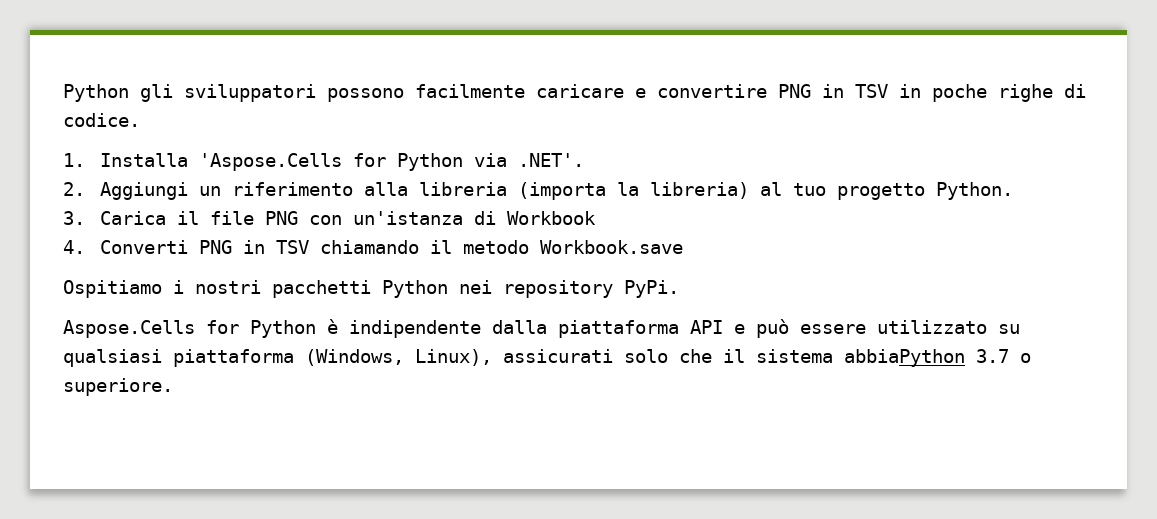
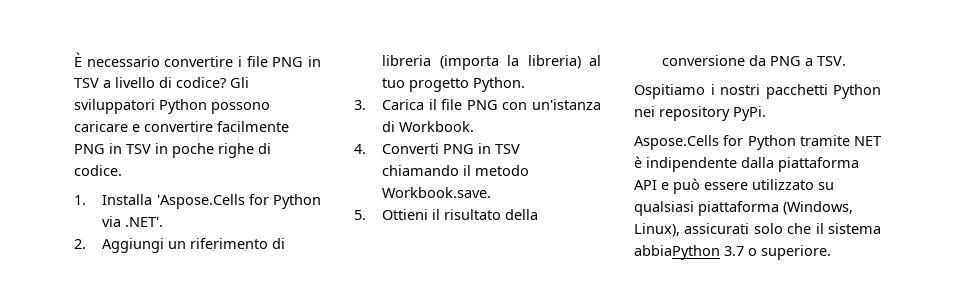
- Python gli sviluppatori possono facilmente caricare e convertire PNG in TSV in poche righe di codice.
+ È necessario convertire i file PNG in TSV a livello di codice? Gli sviluppatori Python possono caricare e convertire facilmente PNG in TSV in poche righe di codice.
- 2. Aggiungi un riferimento alla libreria (importa la libreria) al tuo progetto Python.
+ 2. Aggiungi un riferimento di libreria (importa la libreria) al tuo progetto Python.
- 3. Carica il file PNG con un'istanza di Workbook
+ 3. Carica il file PNG con un'istanza di Workbook.
- 4. Converti PNG in TSV chiamando il metodo Workbook.save
+ 4. Converti PNG in TSV chiamando il metodo Workbook.save.
+ 5. Ottieni il risultato della conversione da PNG a TSV.
- Aspose.Cells for Python è indipendente dalla piattaforma API e può essere utilizzato su qualsiasi piattaforma (Windows, Linux), assicurati solo che il sistema abbiaPython 3.7 o superiore.
+ Aspose.Cells for Python tramite NET è indipendente dalla piattaforma API e può essere utilizzato su qualsiasi piattaforma (Windows, Linux), assicurati solo che il sistema abbiaPython 3.7 o superiore.

